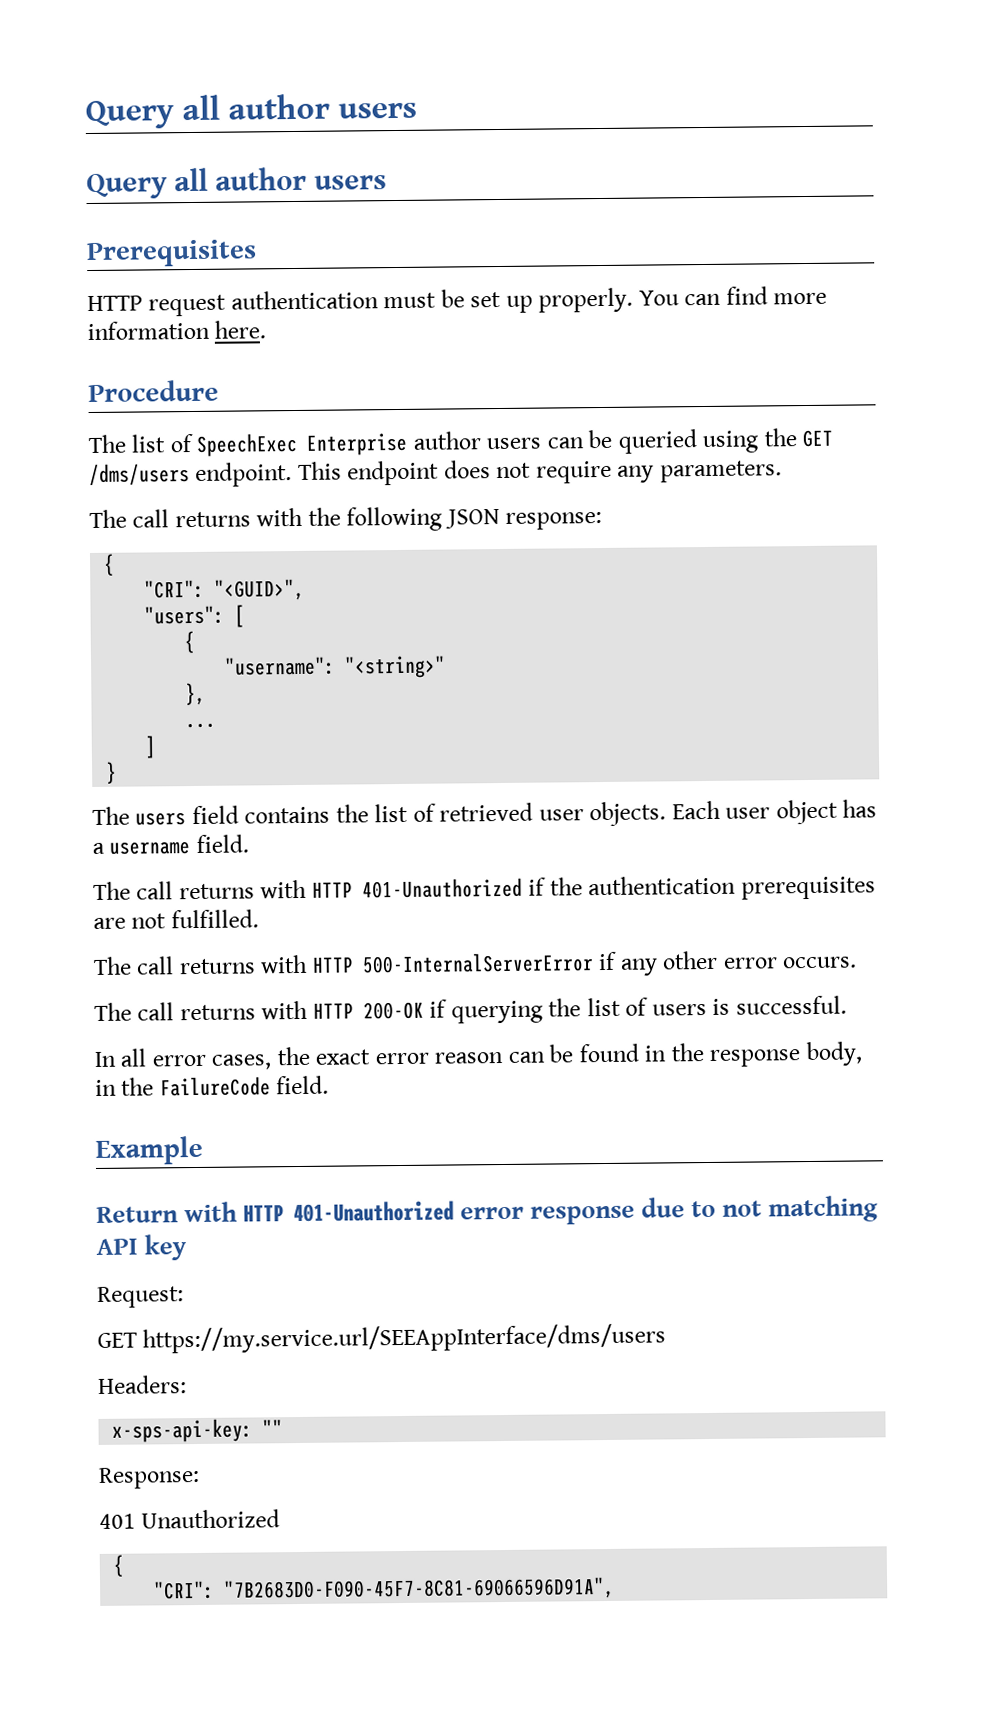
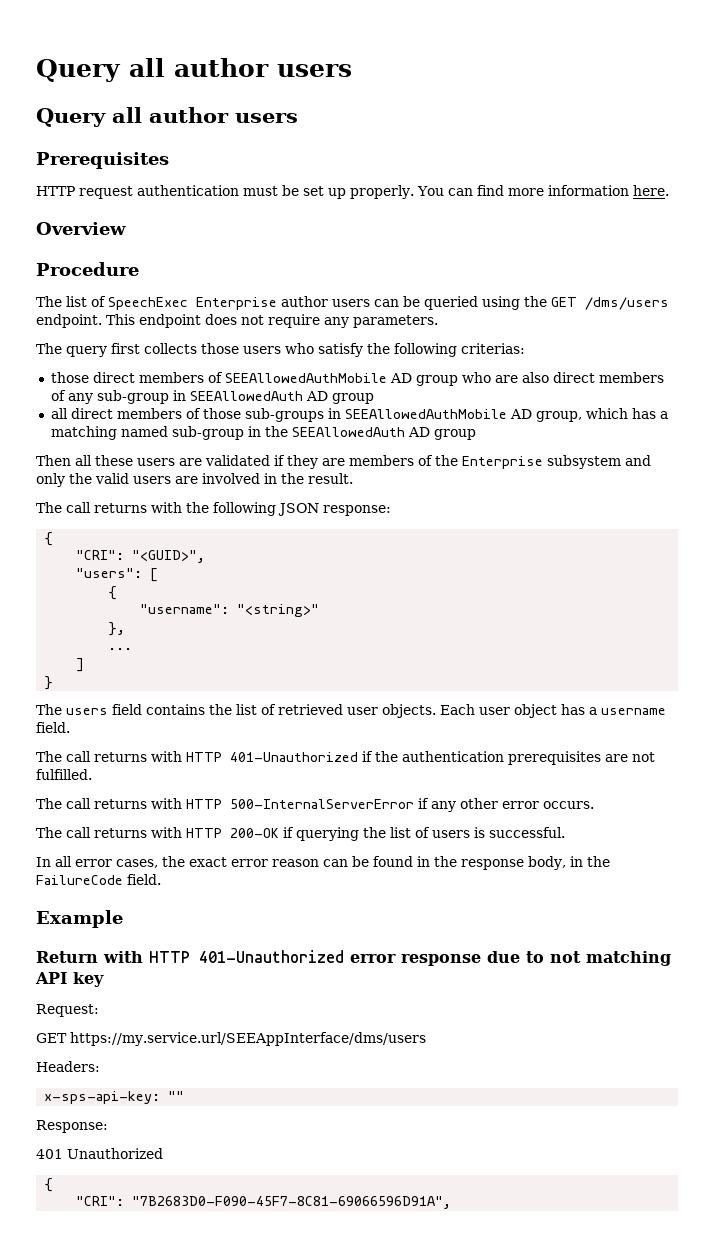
+ Overview
+ The query first collects those users who satisfy the following criterias:
+ those direct members of SEEAllowedAuthMobile AD group who are also direct members of any sub-group in SEEAllowedAuth AD group
+ all direct members of those sub-groups in SEEAllowedAuthMobile AD group, which has a matching named sub-group in the SEEAllowedAuth AD group
+ Then all these users are validated if they are members of the Enterprise subsystem and only the valid users are involved in the result.

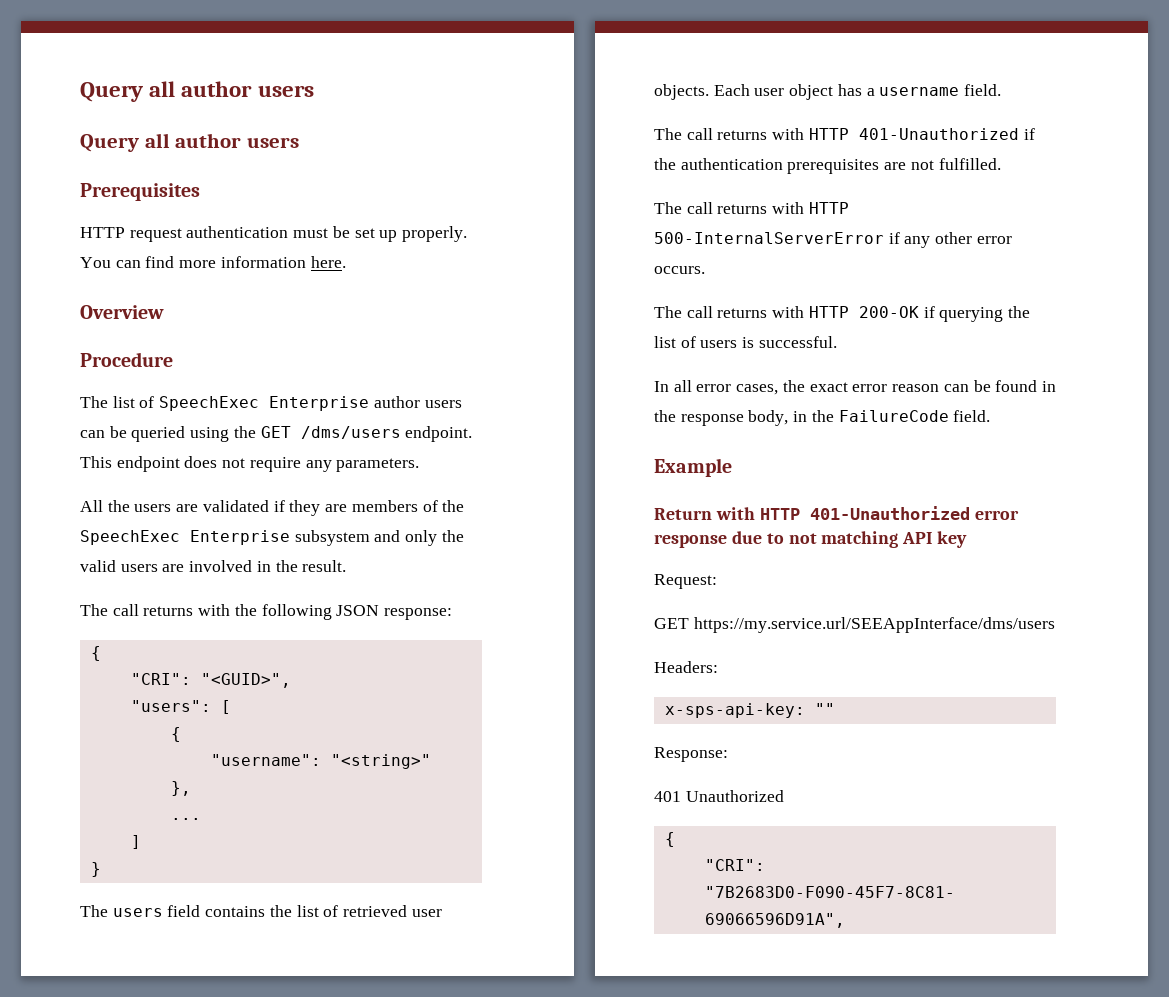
- The query first collects those users who satisfy the following criterias:
- those direct members of SEEAllowedAuthMobile AD group who are also direct members of any sub-group in SEEAllowedAuth AD group
- all direct members of those sub-groups in SEEAllowedAuthMobile AD group, which has a matching named sub-group in the SEEAllowedAuth AD group
- Then all these users are validated if they are members of the Enterprise subsystem and only the valid users are involved in the result.
+ All the users are validated if they are members of the SpeechExec Enterprise subsystem and only the valid users are involved in the result.

